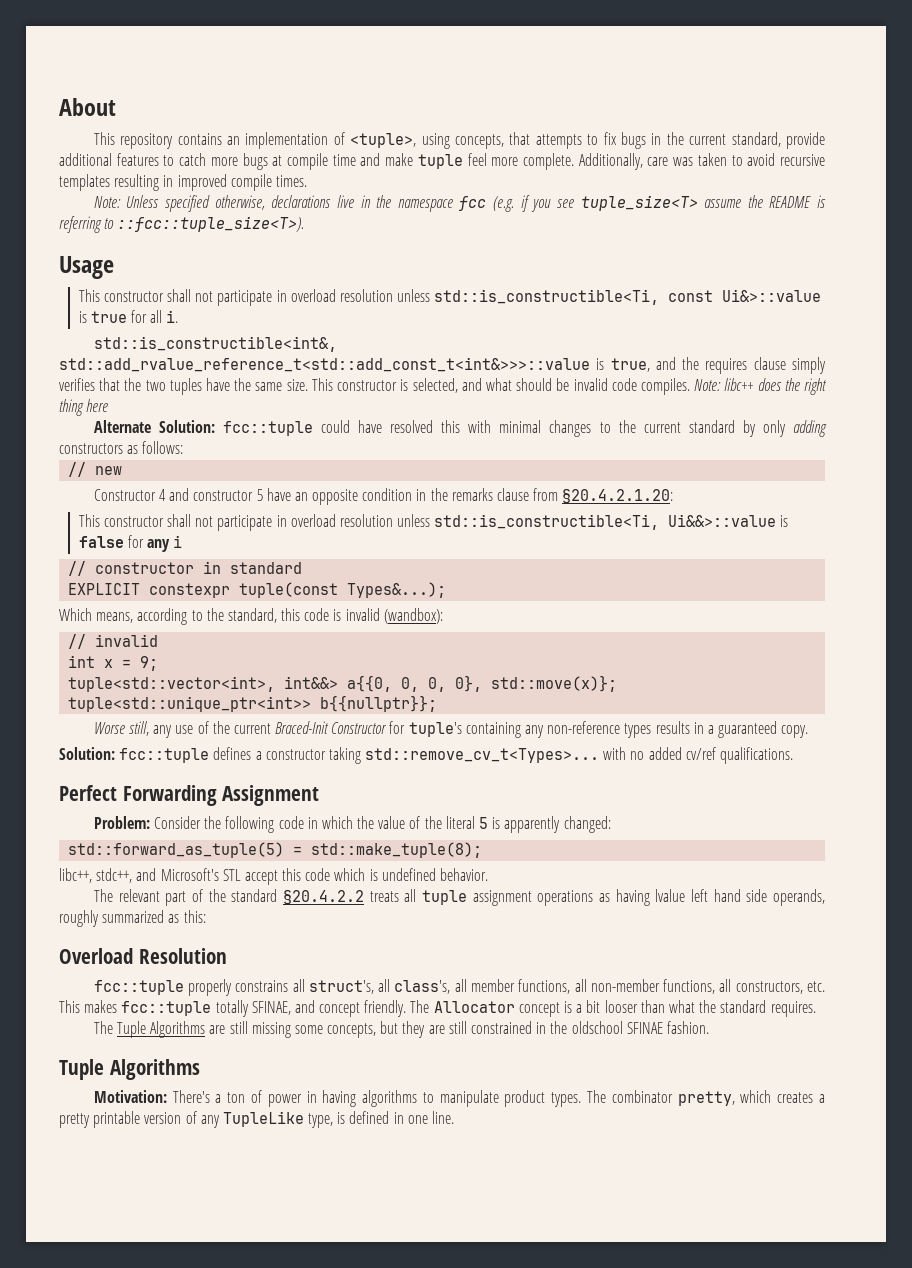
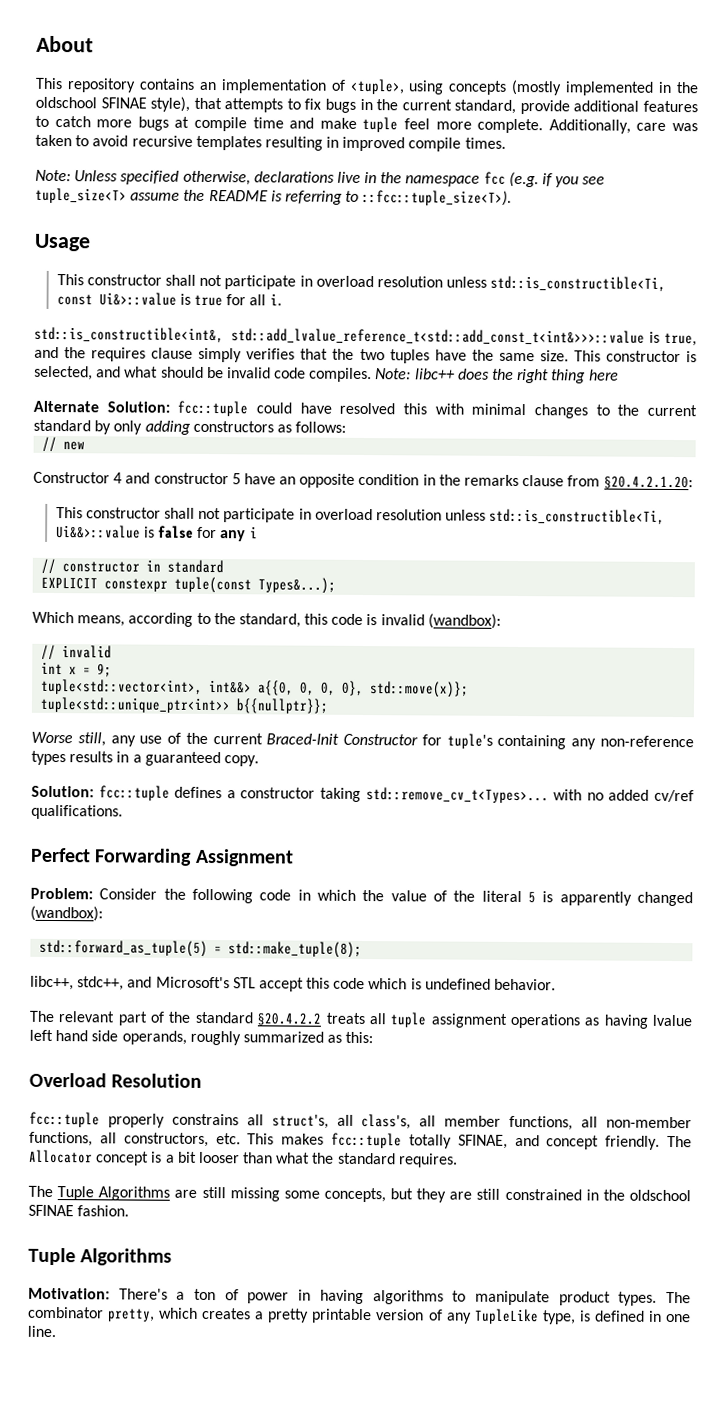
- This repository contains an implementation of <tuple>, using concepts, that attempts to fix bugs in the current standard, provide additional features to catch more bugs at compile time and make tuple feel more complete.
+ This repository contains an implementation of <tuple>, using concepts (mostly implemented in the oldschool SFINAE style), that attempts to fix bugs in the current standard, provide additional features to catch more bugs at compile time and make tuple feel more complete.
- std::is_constructible<int&, std::add_rvalue_reference_t<std::add_const_t<int&>>>::value is true, and the requires clause simply verifies that the two tuples have the same size.
+ std::is_constructible<int&, std::add_lvalue_reference_t<std::add_const_t<int&>>>::value is true, and the requires clause simply verifies that the two tuples have the same size.
- Problem: Consider the following code in which the value of the literal 5 is apparently changed:
+ Problem: Consider the following code in which the value of the literal 5 is apparently changed (wandbox):

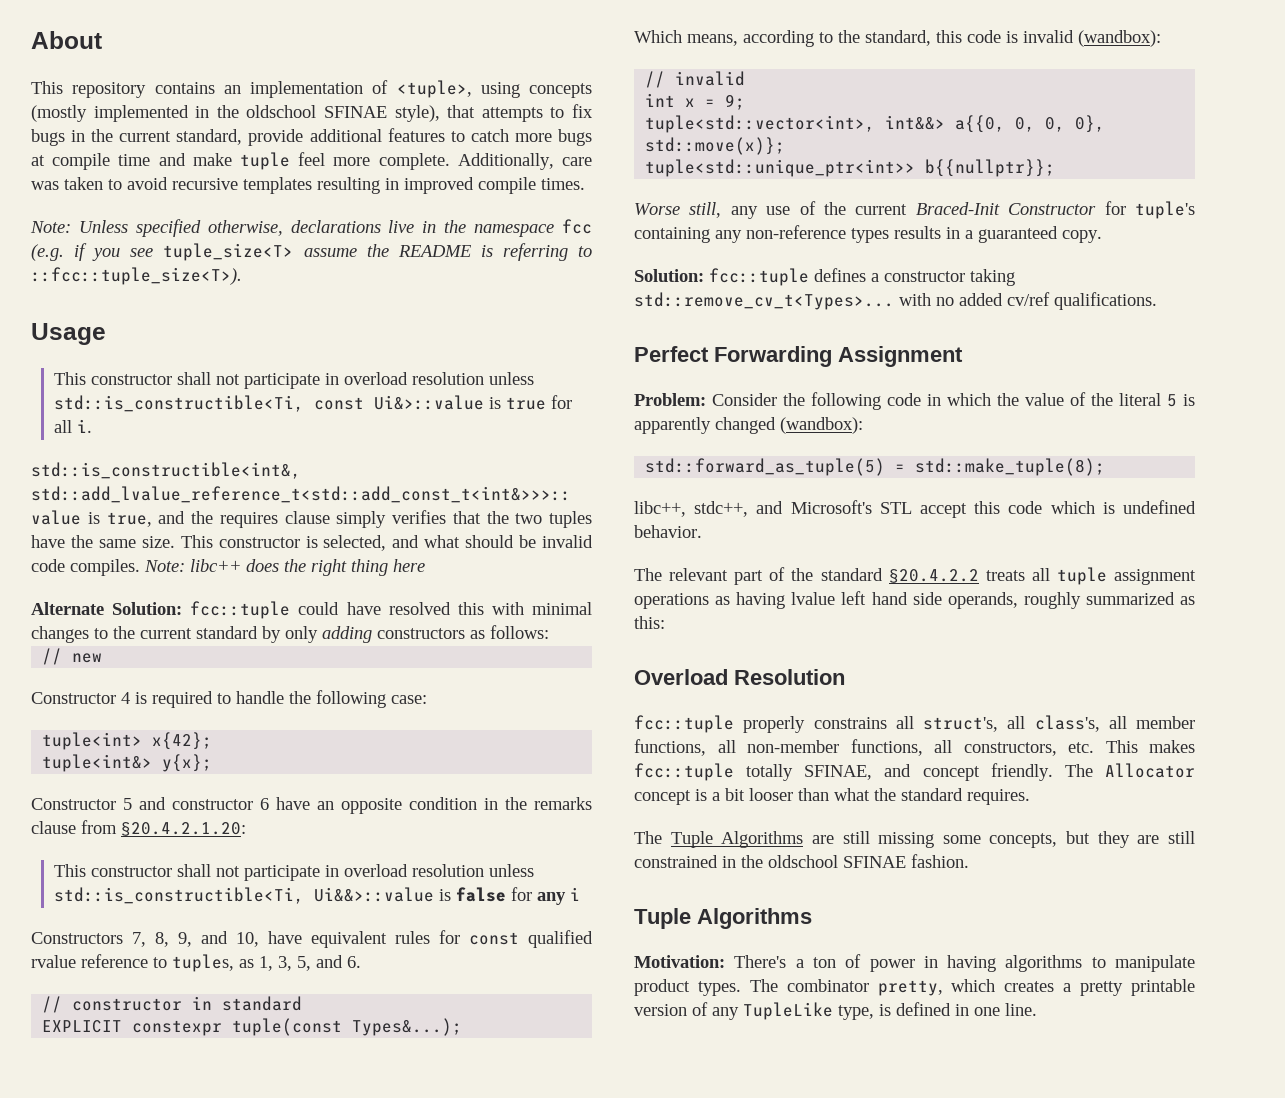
- Constructor 4 and constructor 5 have an opposite condition in the remarks clause from §20.4.2.1.20:
+ Constructor 4 is required to handle the following case:
+ tuple<int> x{42};
+ tuple<int&> y{x};
+ Constructor 5 and constructor 6 have an opposite condition in the remarks clause from §20.4.2.1.20:
+ Constructors 7, 8, 9, and 10, have equivalent rules for const qualified rvalue reference to tuples, as 1, 3, 5, and 6.

